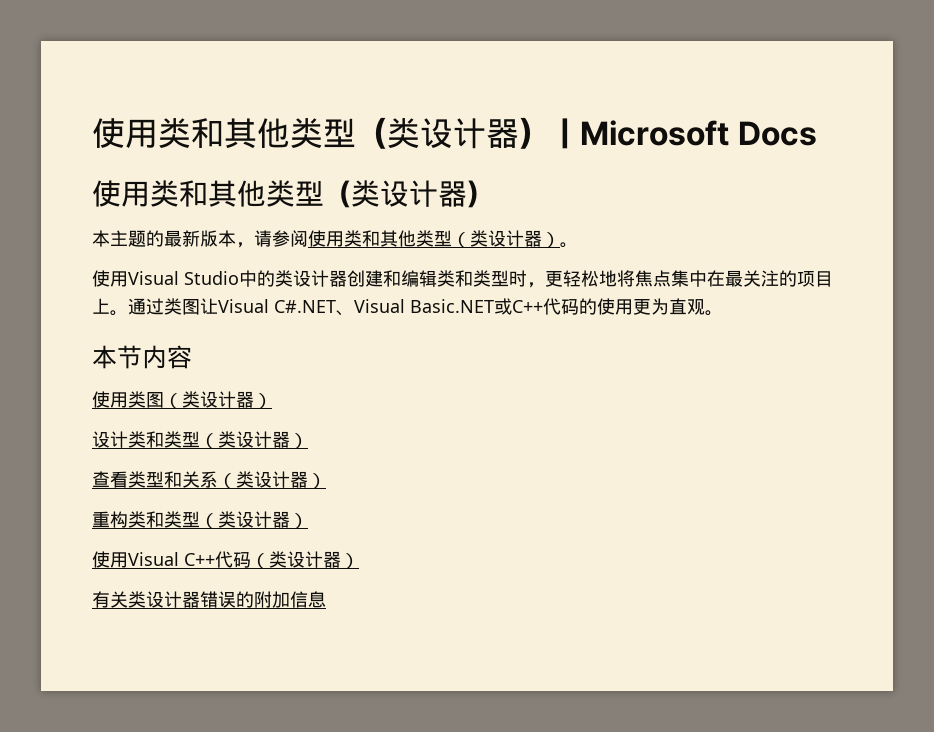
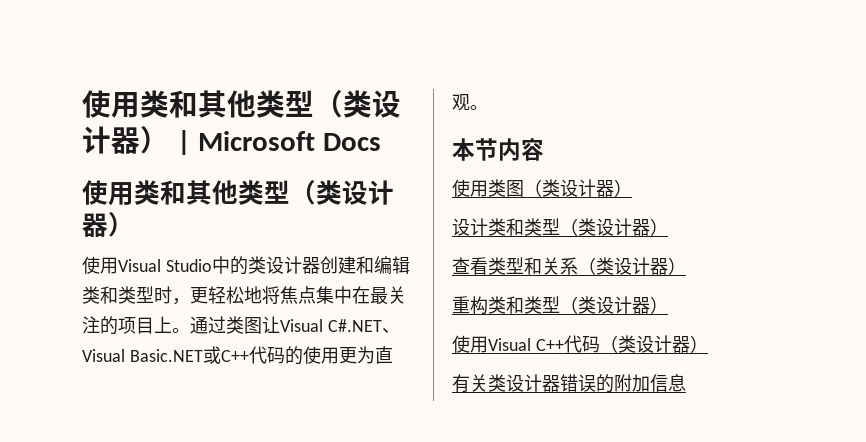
- 本主题的最新版本，请参阅使用类和其他类型（类设计器）。

